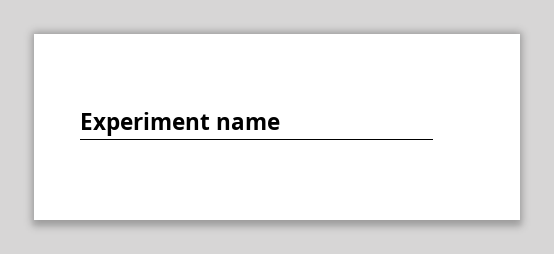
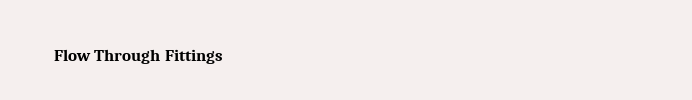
- Experiment name
+ Flow Through Fittings

